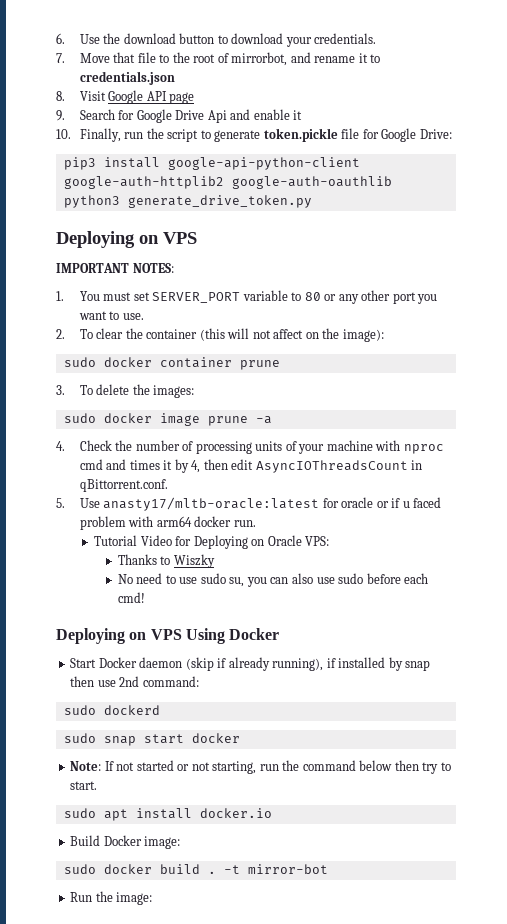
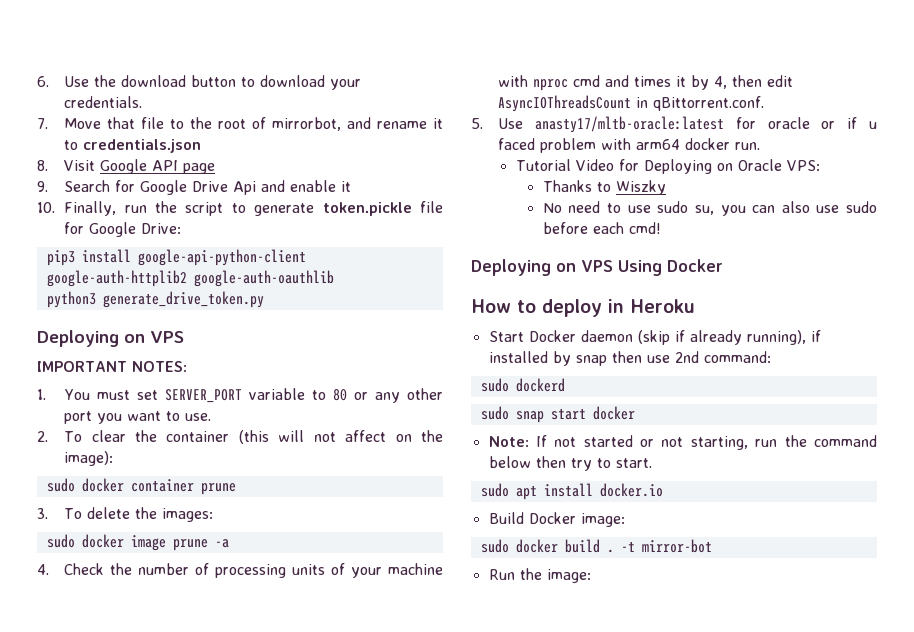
+ How to deploy in Heroku

